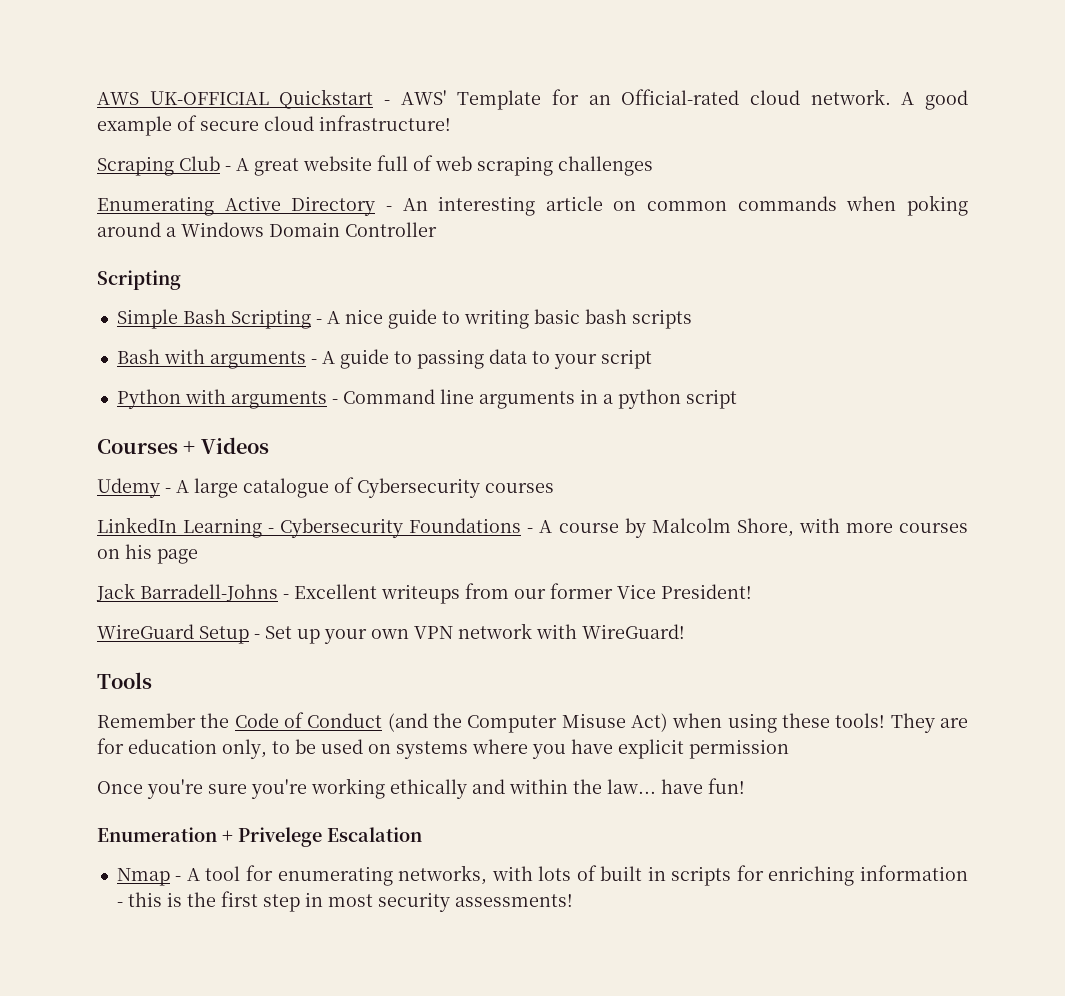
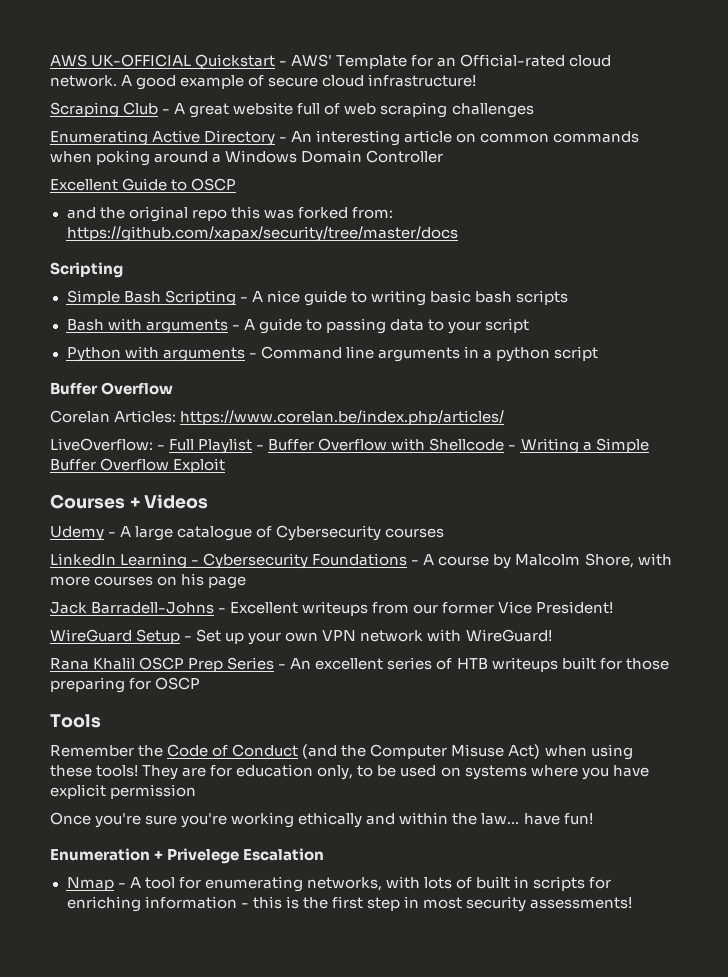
+ Excellent Guide to OSCP
+ and the original repo this was forked from: https://github.com/xapax/security/tree/master/docs
  Python with arguments - Command line arguments in a python script
+ Buffer Overflow
+ Corelan Articles: https://www.corelan.be/index.php/articles/
+ LiveOverflow: - Full Playlist - Buffer Overflow with Shellcode - Writing a Simple Buffer Overflow Exploit
+ Rana Khalil OSCP Prep Series - An excellent series of HTB writeups built for those preparing for OSCP

